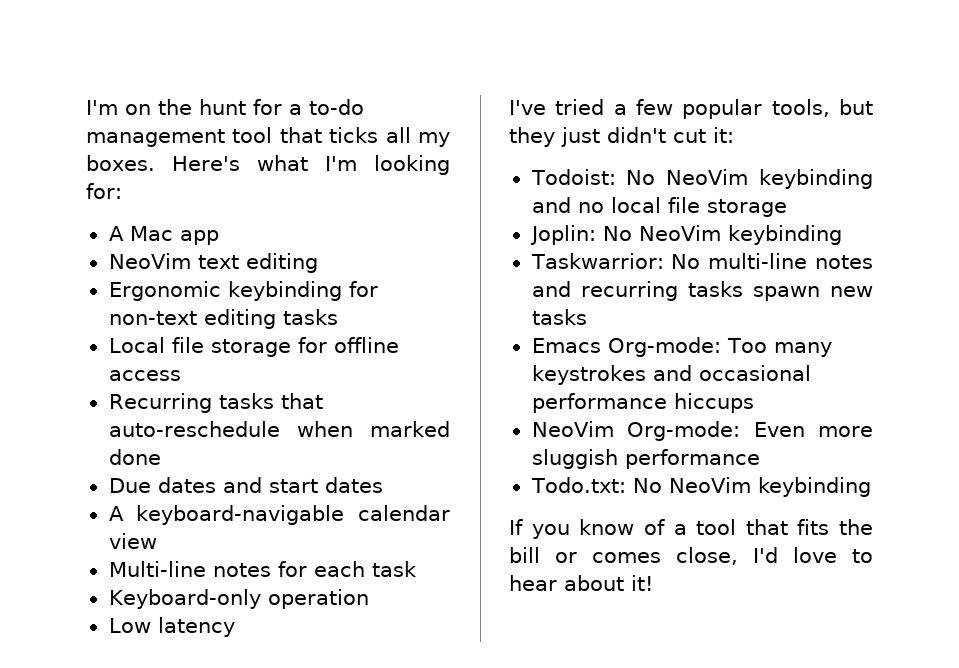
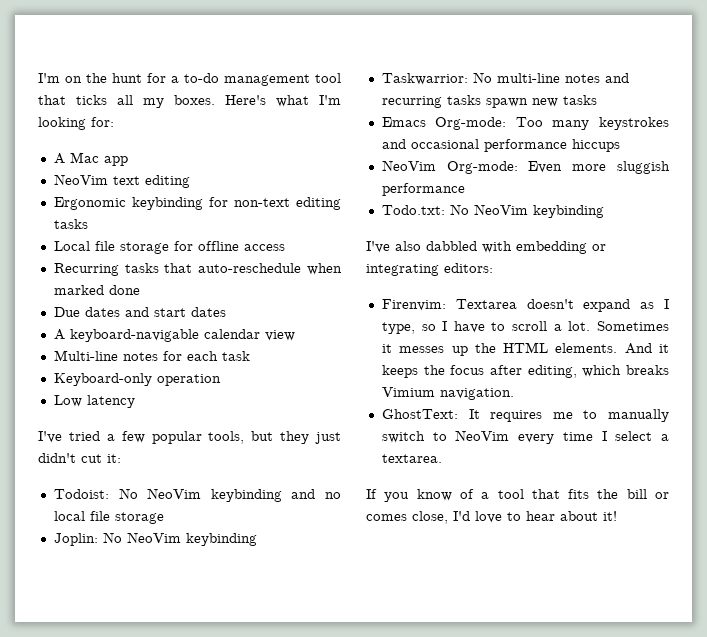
+ I've also dabbled with embedding or integrating editors:
+ Firenvim: Textarea doesn't expand as I type, so I have to scroll a lot. Sometimes it messes up the HTML elements. And it keeps the focus after editing, which breaks Vimium navigation.
+ GhostText: It requires me to manually switch to NeoVim every time I select a textarea.

